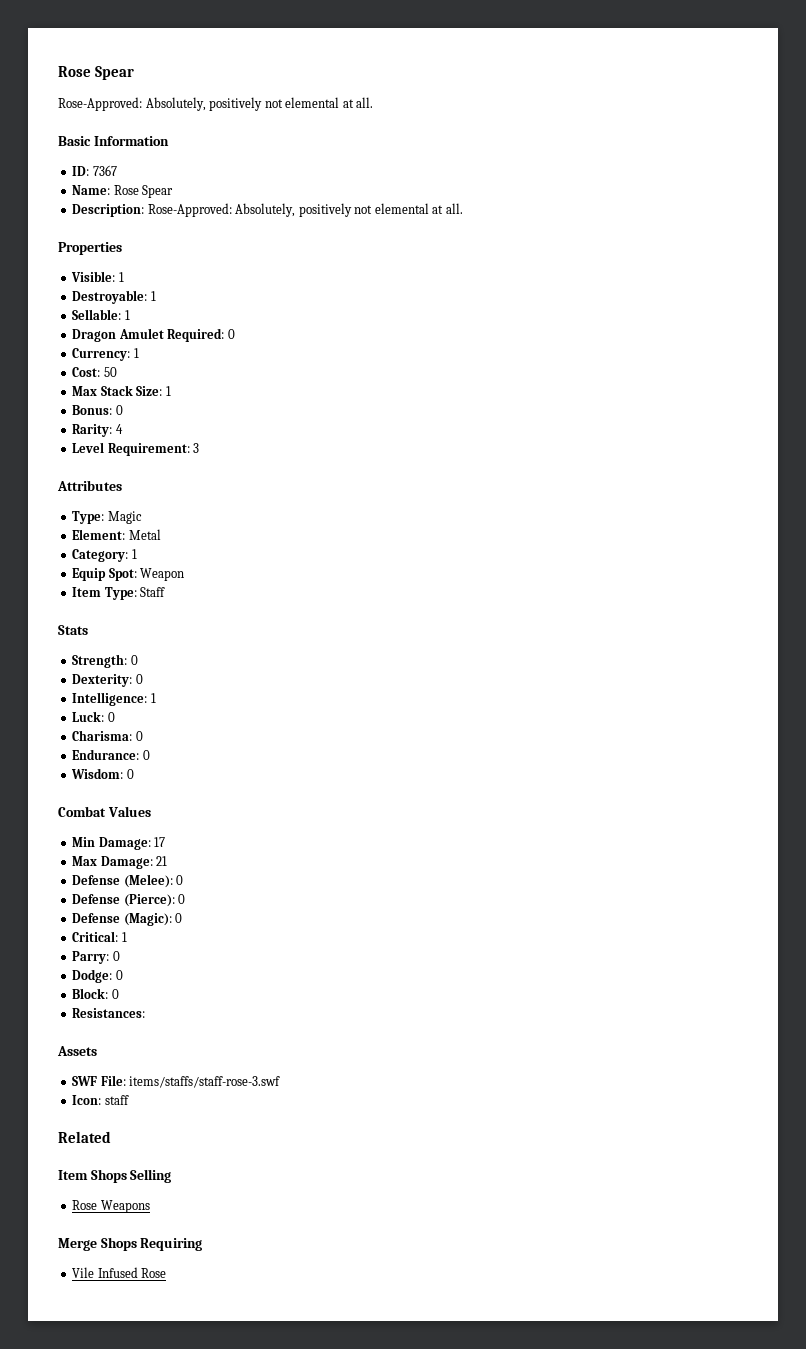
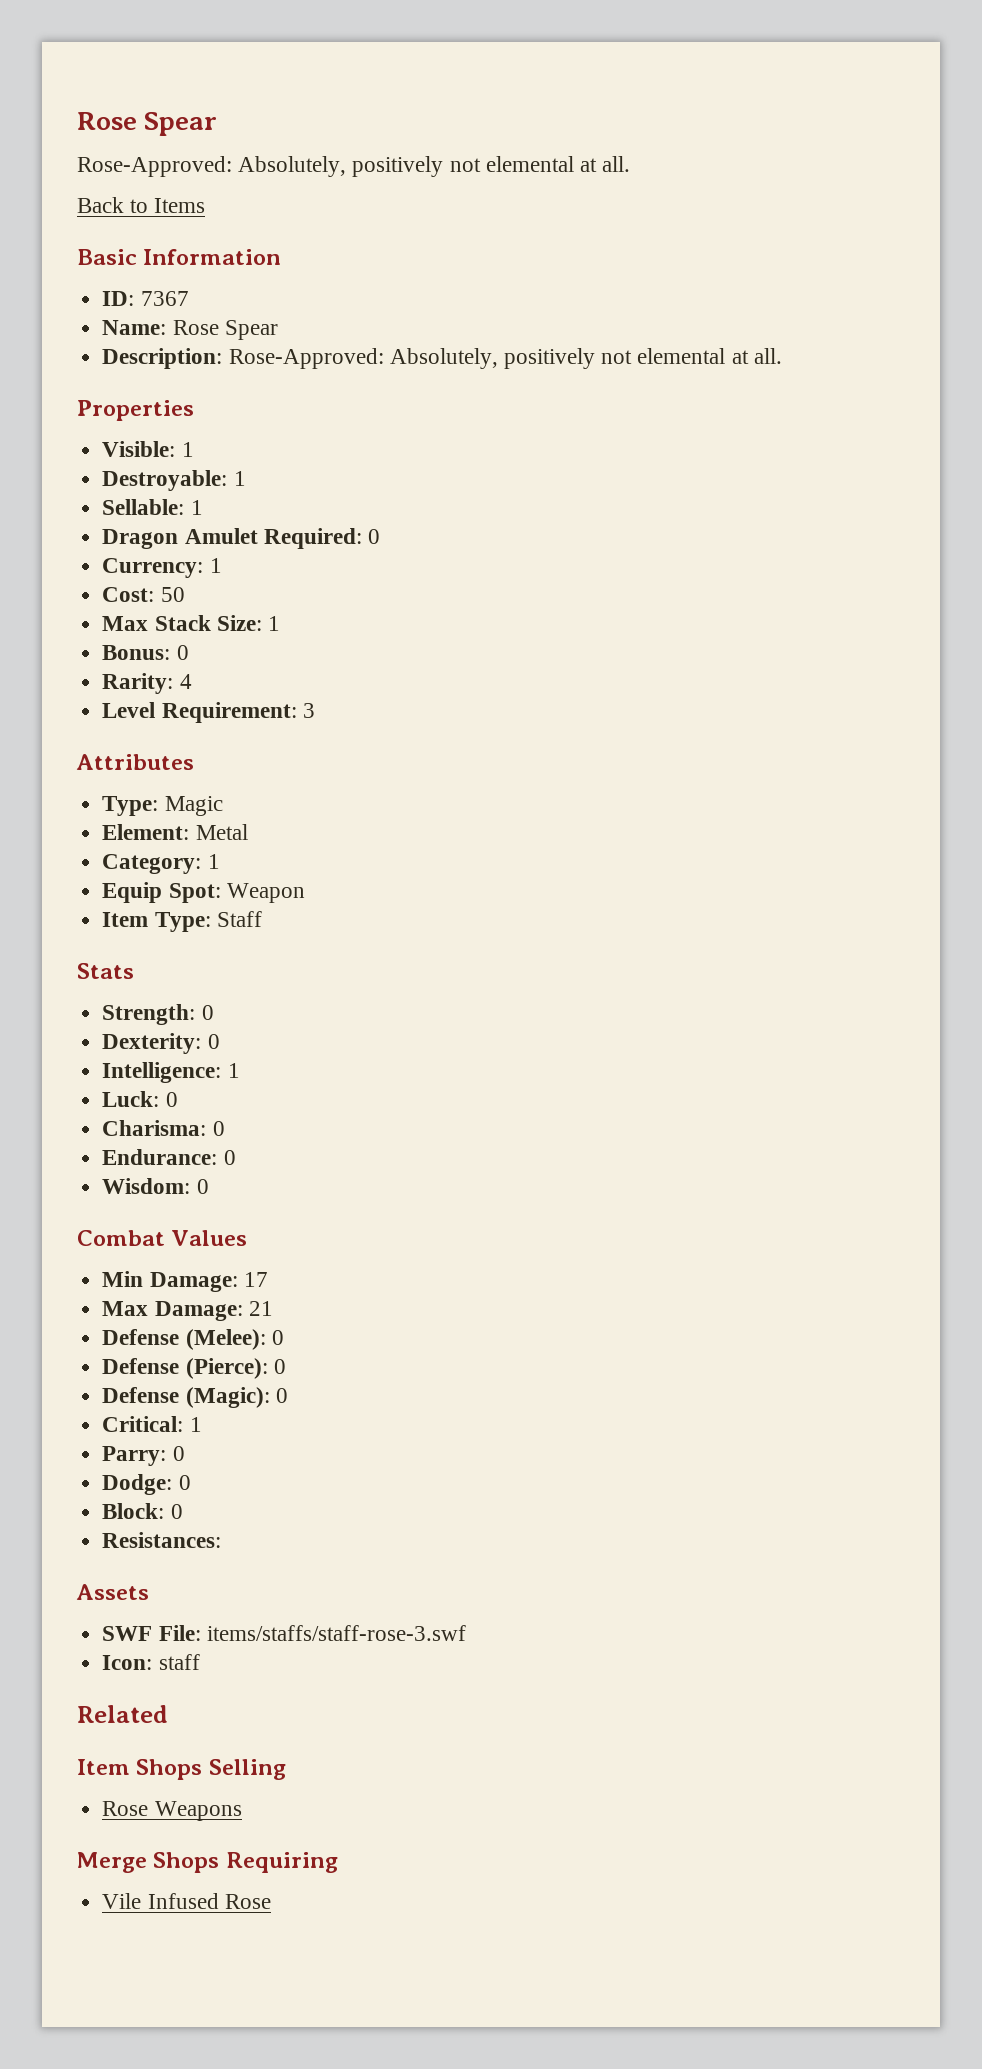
+ Back to Items

